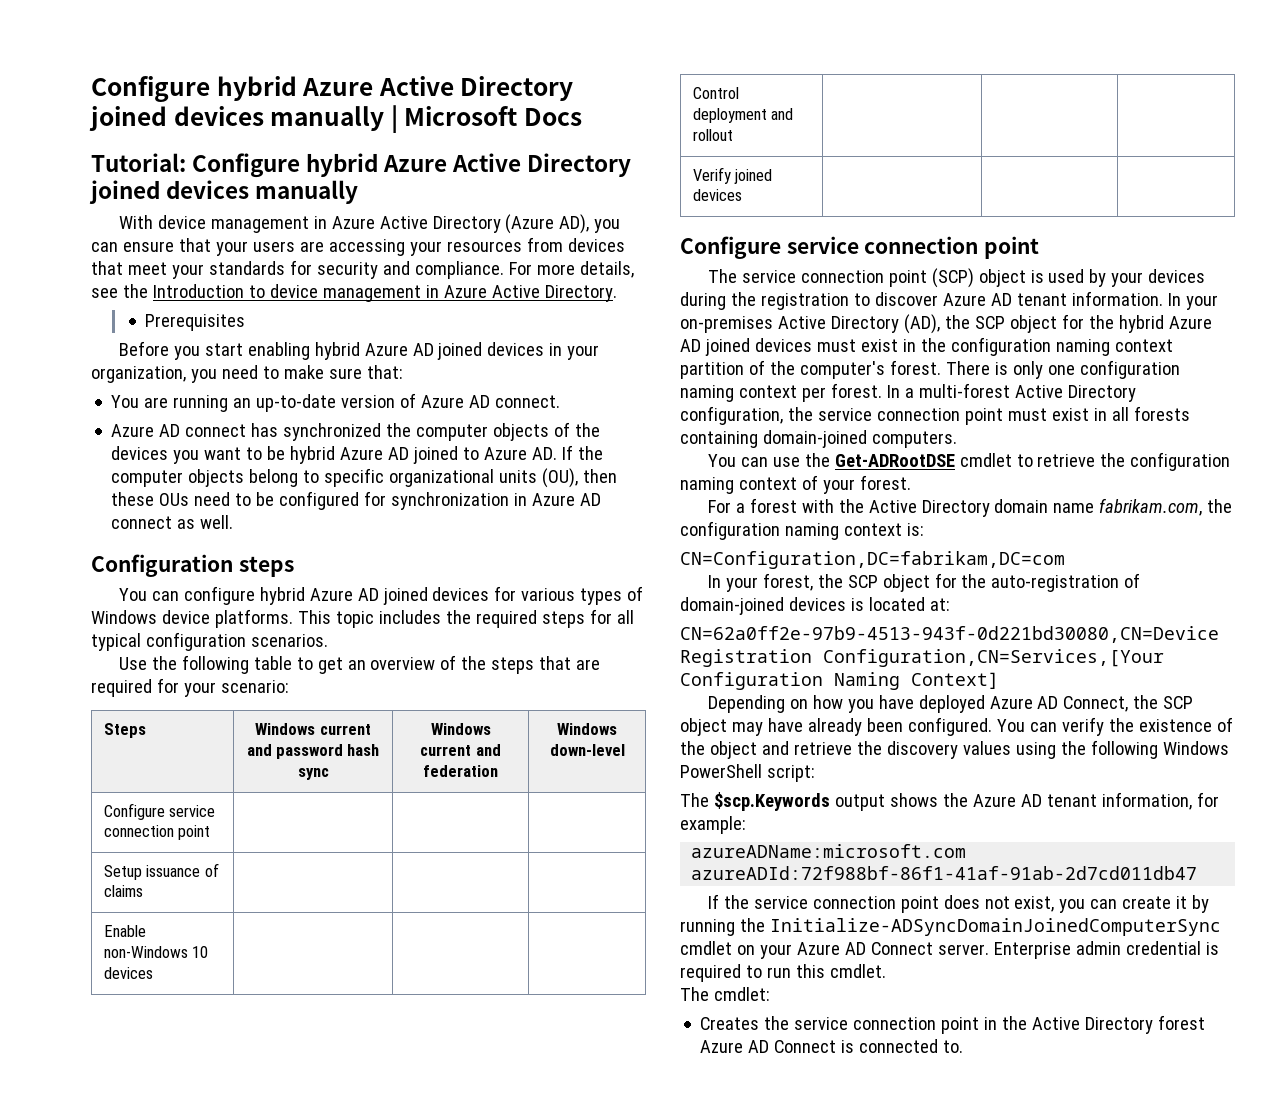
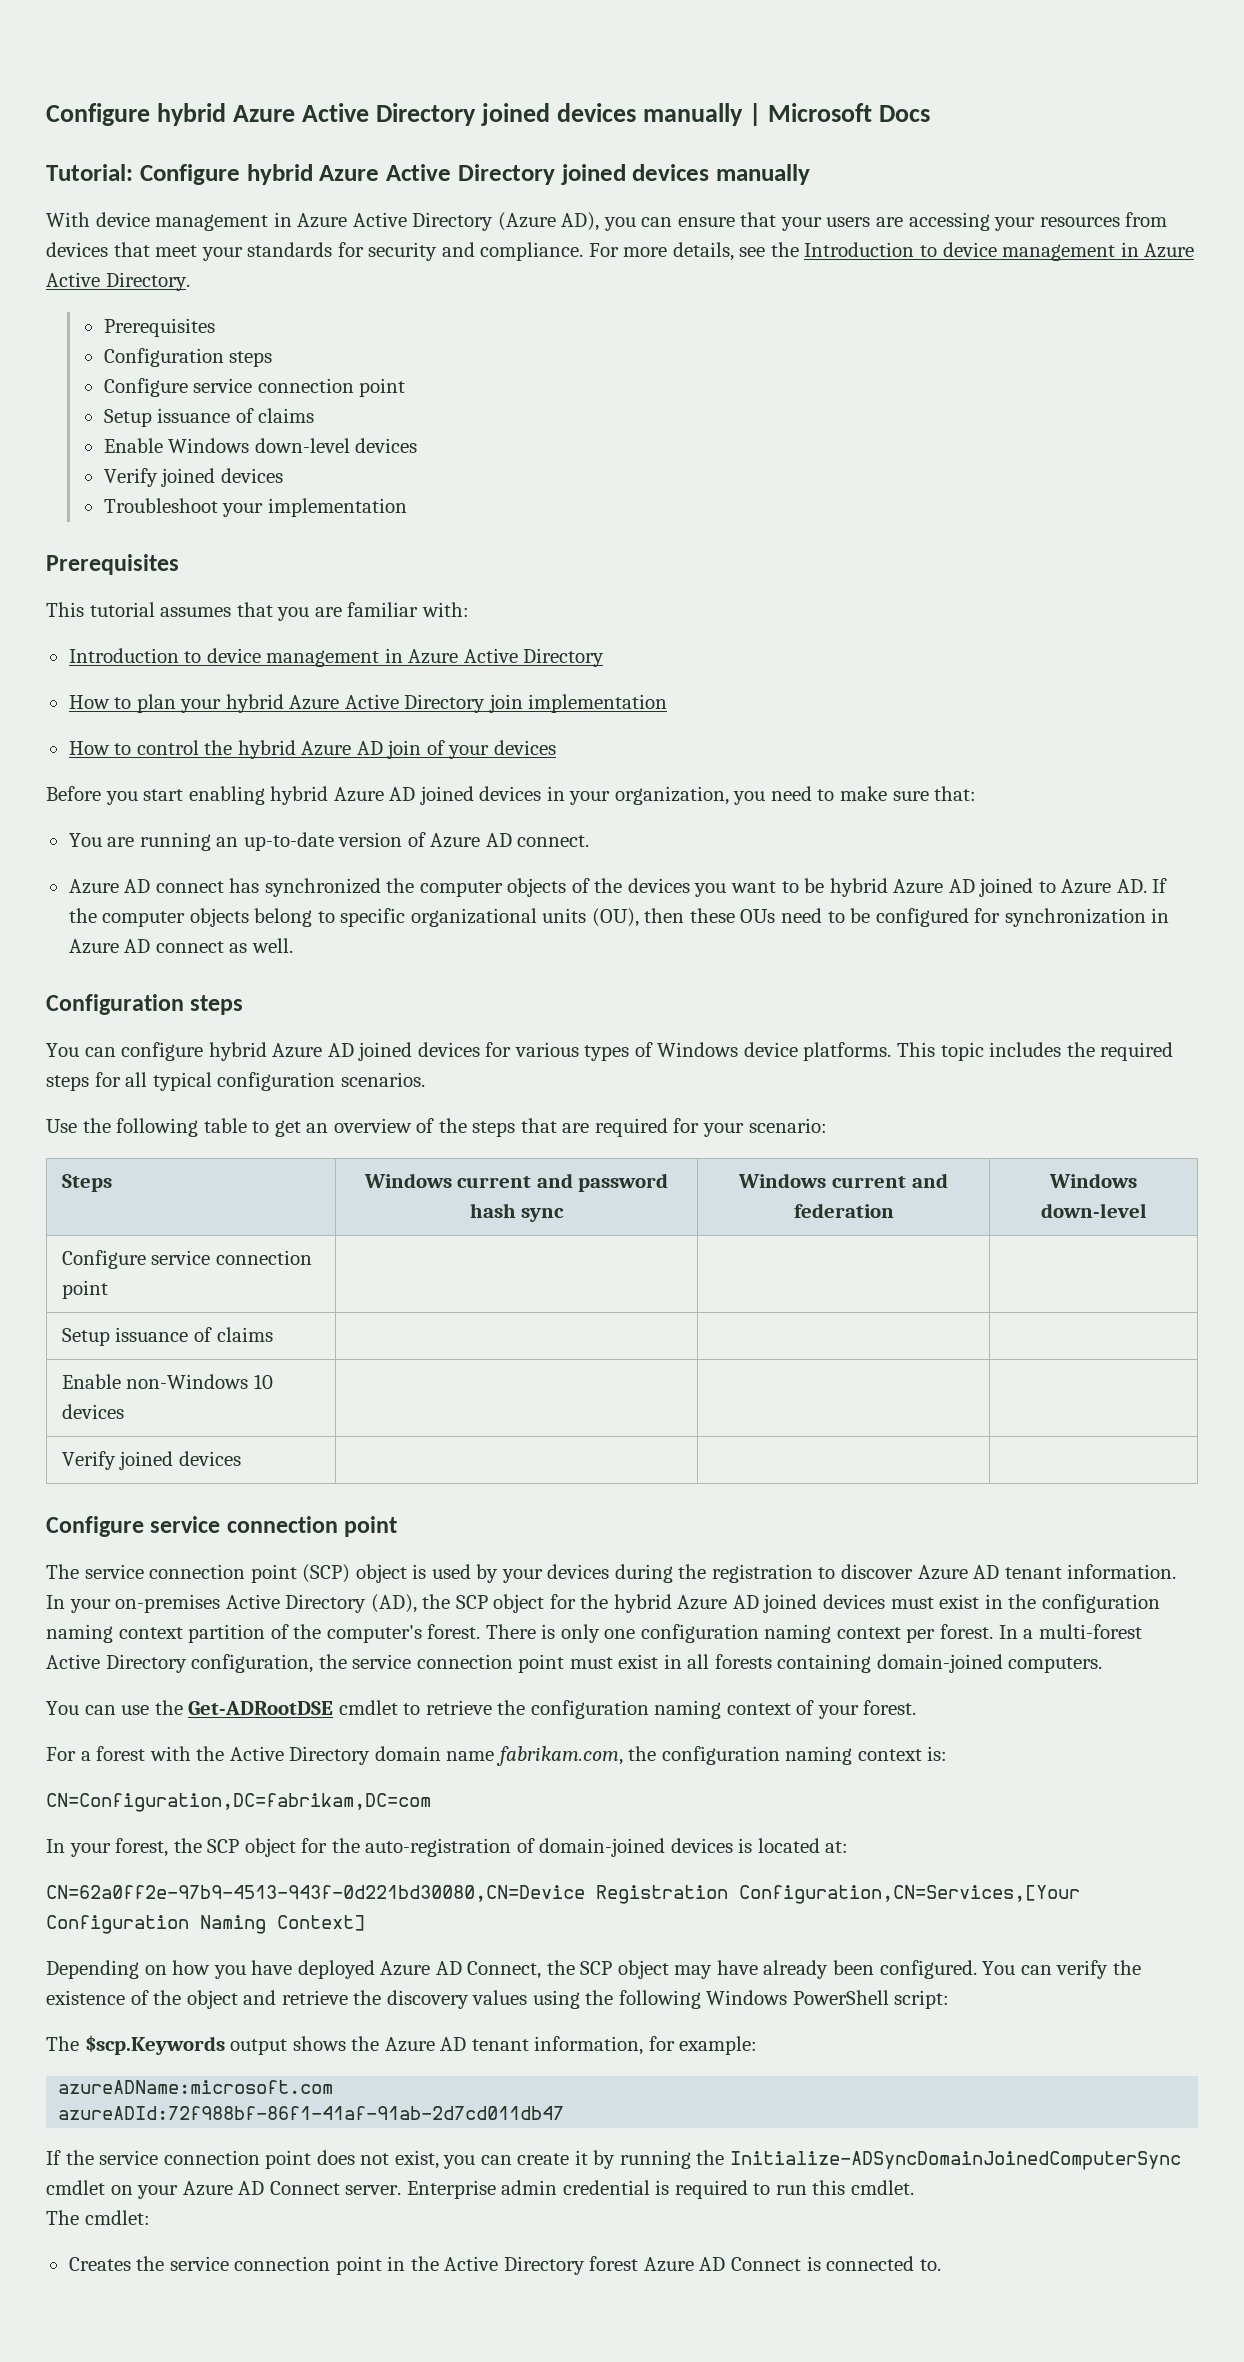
  For more details, see the Introduction to device management in Azure Active Directory.
  Prerequisites
+ Configuration steps
+ Configure service connection point
+ Setup issuance of claims
+ Enable Windows down-level devices
+ Verify joined devices
+ Troubleshoot your implementation
+ Prerequisites
+ This tutorial assumes that you are familiar with:
+ Introduction to device management in Azure Active Directory
+ How to plan your hybrid Azure Active Directory join implementation
+ How to control the hybrid Azure AD join of your devices
- Control deployment and rollout | | |

